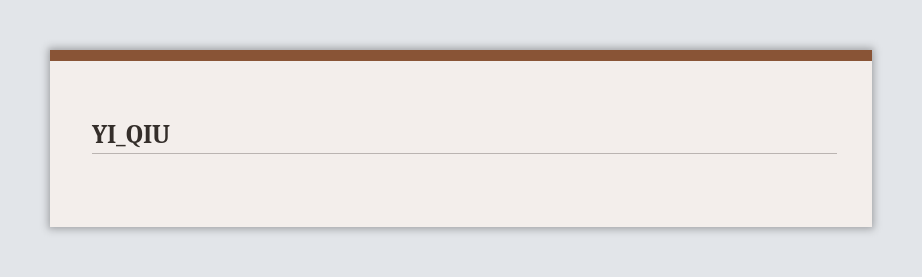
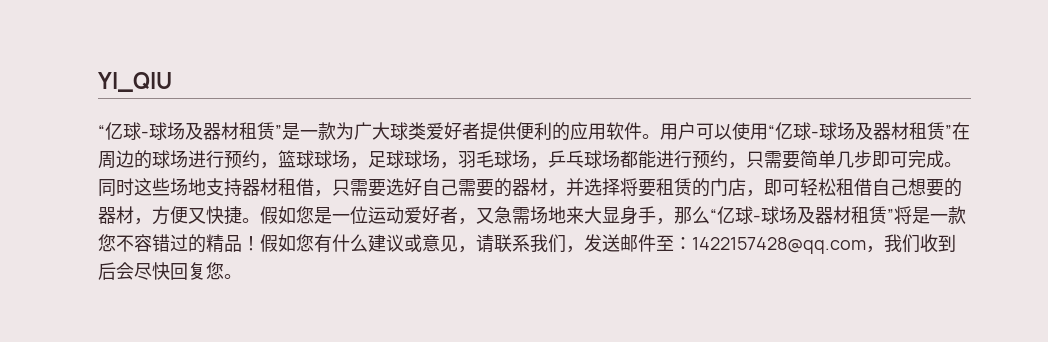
+ “亿球-球场及器材租赁”是一款为广大球类爱好者提供便利的应用软件。用户可以使用“亿球-球场及器材租赁”在周边的球场进行预约，篮球球场，足球球场，羽毛球场，乒乓球场都能进行预约，只需要简单几步即可完成。同时这些场地支持器材租借，只需要选好自己需要的器材，并选择将要租赁的门店，即可轻松租借自己想要的器材，方便又快捷。假如您是一位运动爱好者，又急需场地来大显身手，那么“亿球-球场及器材租赁”将是一款您不容错过的精品！假如您有什么建议或意见，请联系我们，发送邮件至：1422157428@qq.com，我们收到后会尽快回复您。

